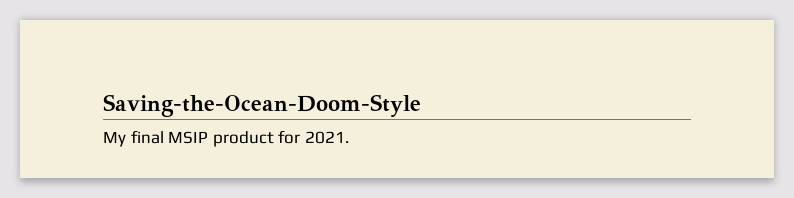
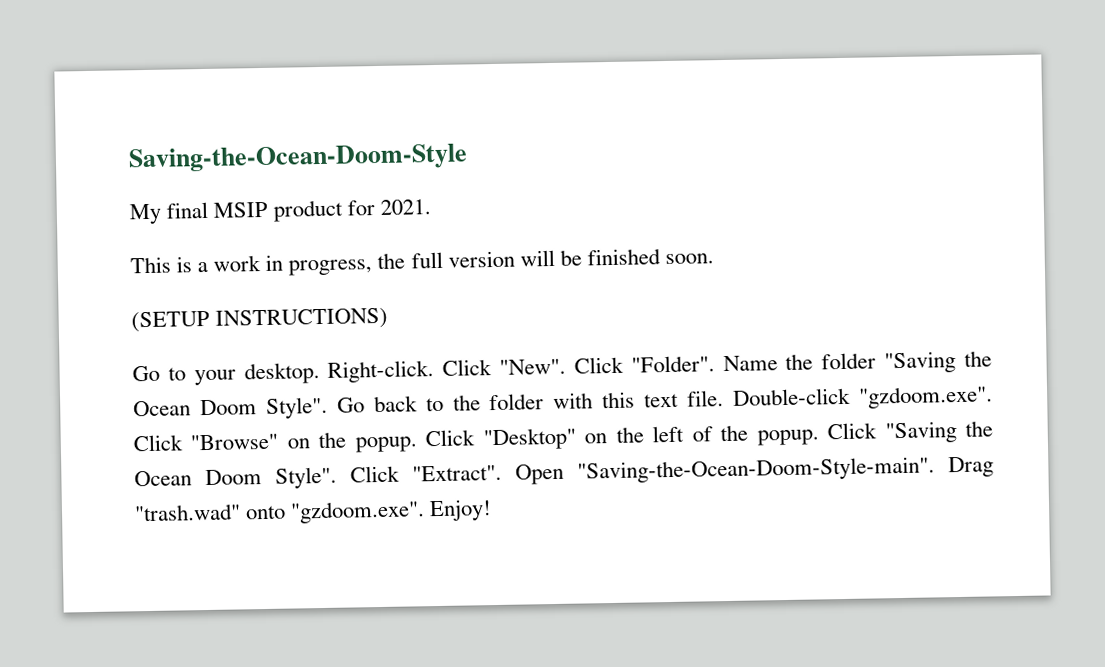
+ This is a work in progress, the full version will be finished soon.
+ (SETUP INSTRUCTIONS)
+ Go to your desktop. Right-click. Click "New". Click "Folder". Name the folder "Saving the Ocean Doom Style". Go back to the folder with this text file. Double-click "gzdoom.exe". Click "Browse" on the popup. Click "Desktop" on the left of the popup. Click "Saving the Ocean Doom Style". Click "Extract". Open "Saving-the-Ocean-Doom-Style-main". Drag "trash.wad" onto "gzdoom.exe". Enjoy!

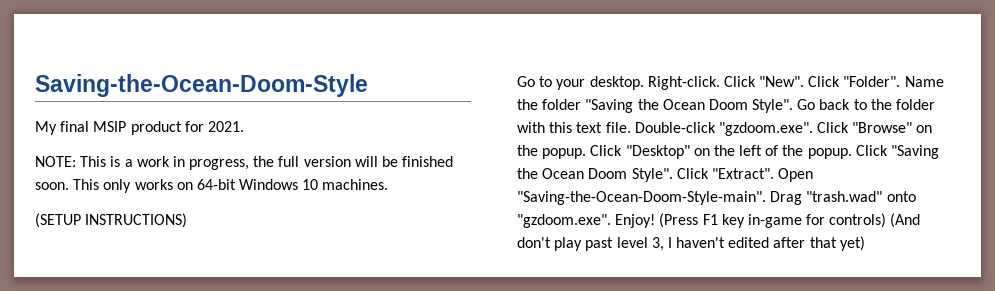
- This is a work in progress, the full version will be finished soon.
+ NOTE: This is a work in progress, the full version will be finished soon. This only works on 64-bit Windows 10 machines.
+ (Press F1 key in-game for controls) (And don't play past level 3, I haven't edited after that yet)

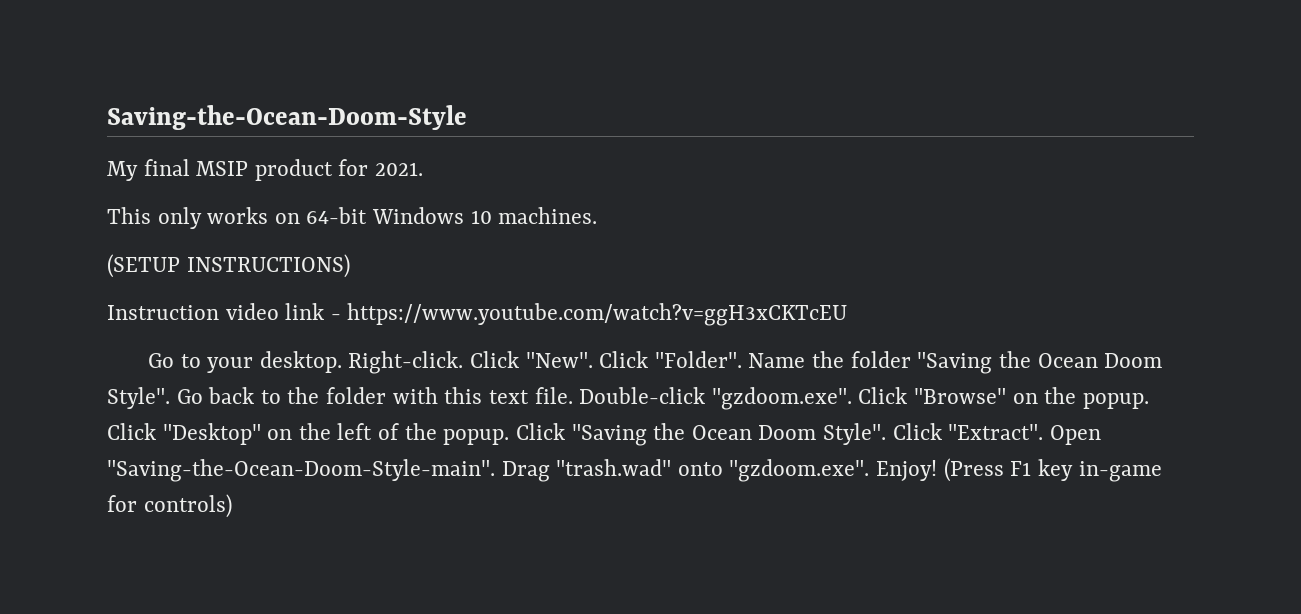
- NOTE: This is a work in progress, the full version will be finished soon.
+ Instruction video link - https://www.youtube.com/watch?v=ggH3xCKTcEU
- (Press F1 key in-game for controls) (And don't play past level 3, I haven't edited after that yet)
+ (Press F1 key in-game for controls)

